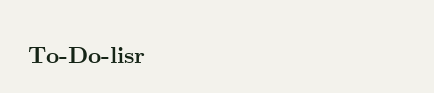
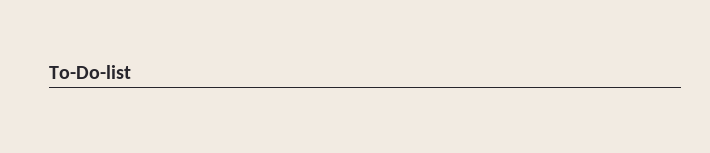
- To-Do-lisr
+ To-Do-list

